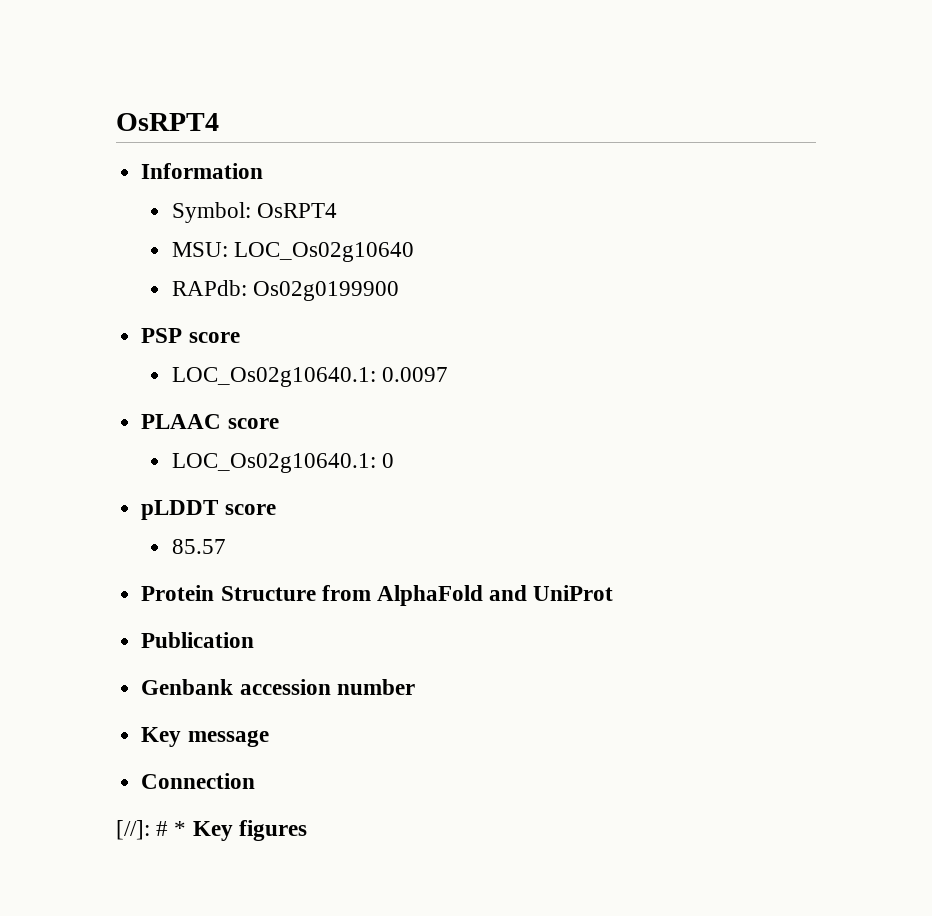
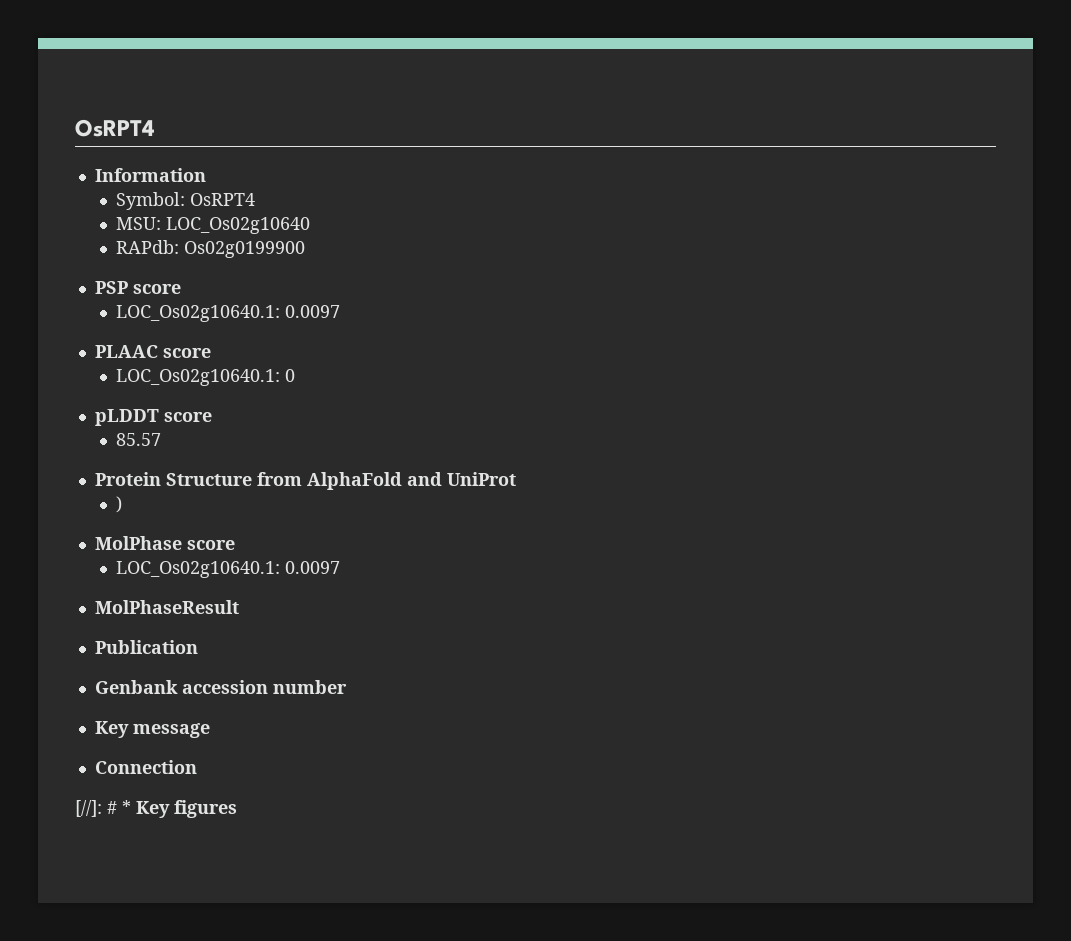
+ )
+ MolPhase score
+ LOC_Os02g10640.1: 0.0097
+ MolPhaseResult

